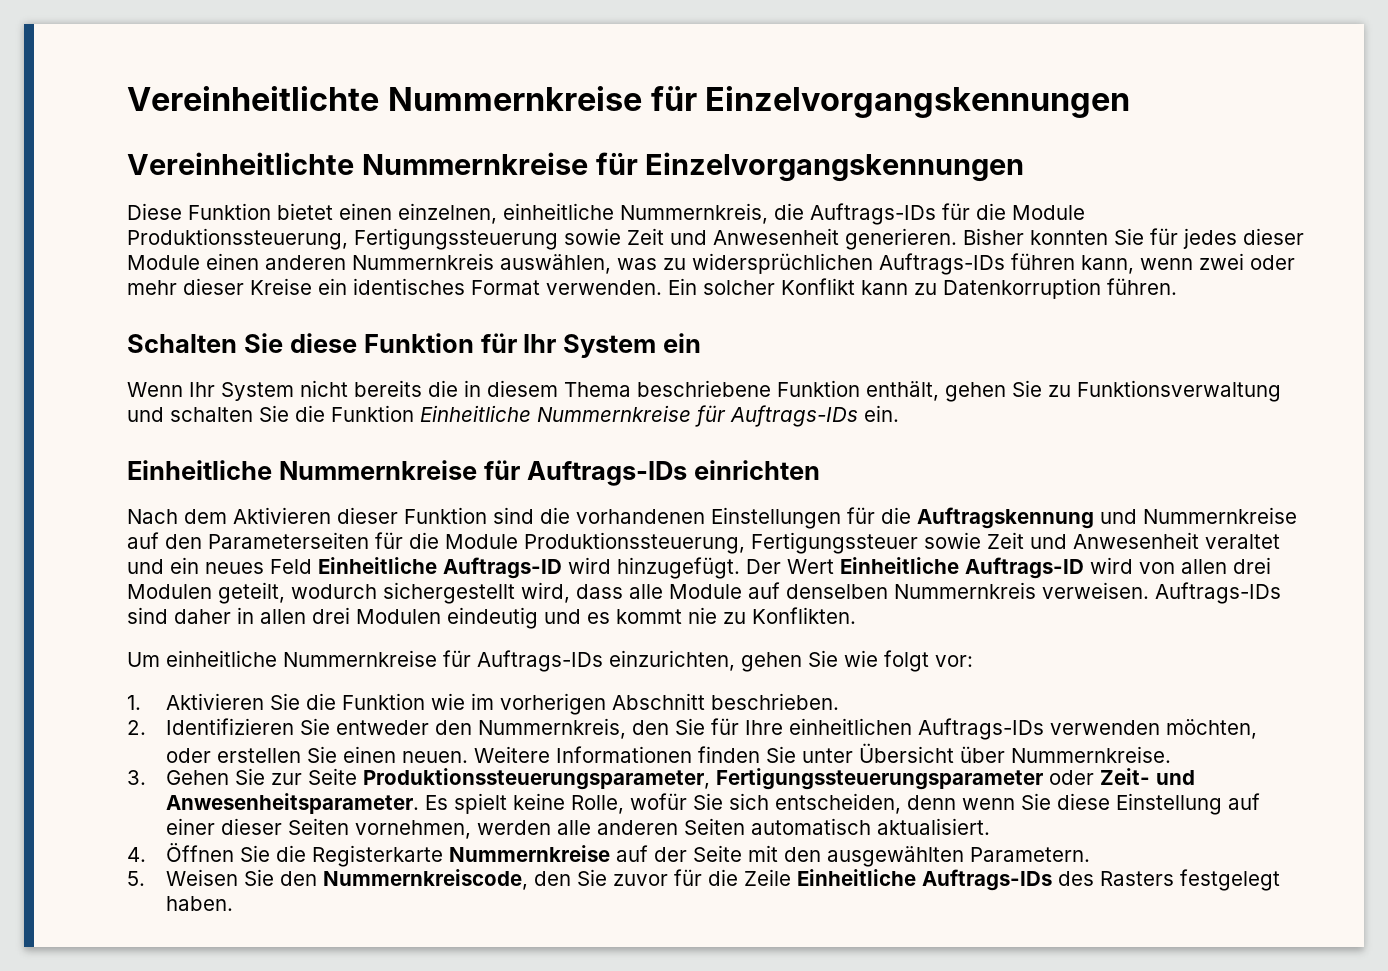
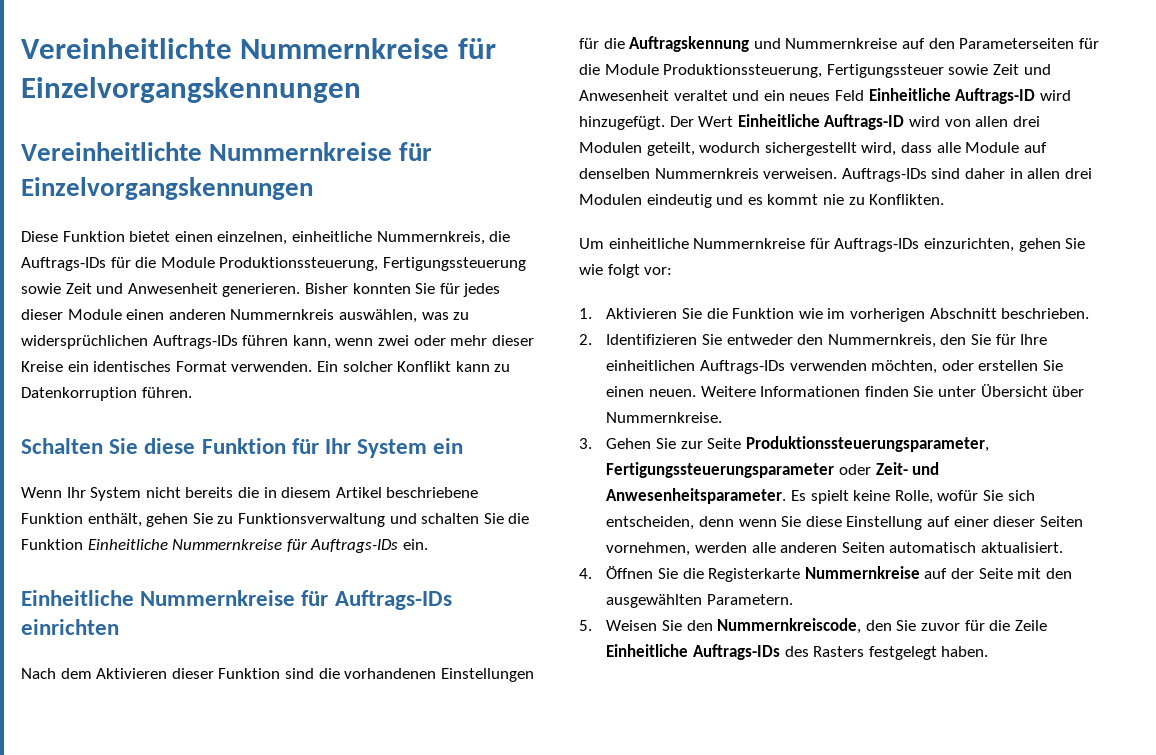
- Wenn Ihr System nicht bereits die in diesem Thema beschriebene Funktion enthält, gehen Sie zu Funktionsverwaltung und schalten Sie die Funktion Einheitliche Nummernkreise für Auftrags-IDs ein.
+ Wenn Ihr System nicht bereits die in diesem Artikel beschriebene Funktion enthält, gehen Sie zu Funktionsverwaltung und schalten Sie die Funktion Einheitliche Nummernkreise für Auftrags-IDs ein.

